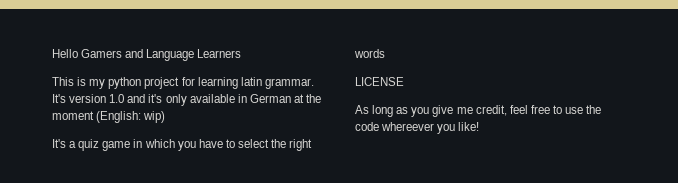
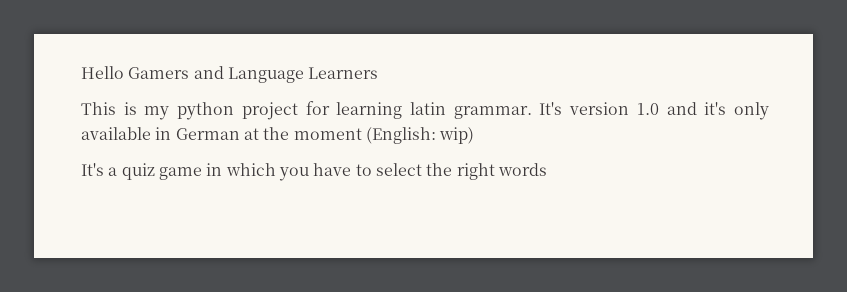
- LICENSE
- As long as you give me credit, feel free to use the code whereever you like!

